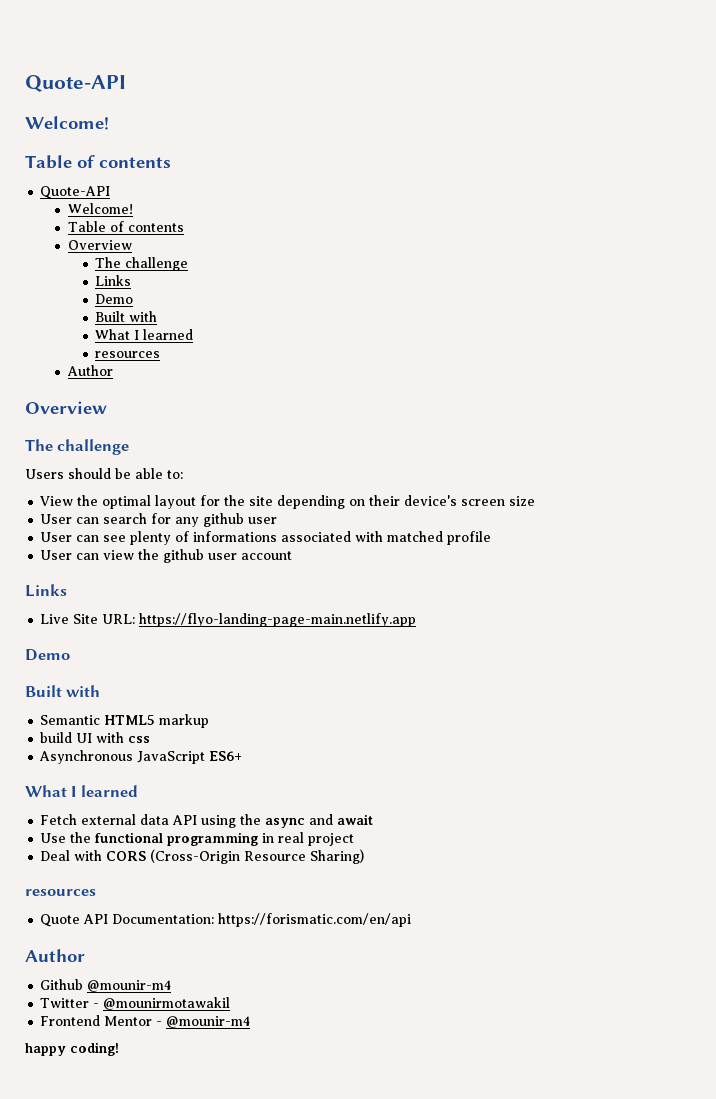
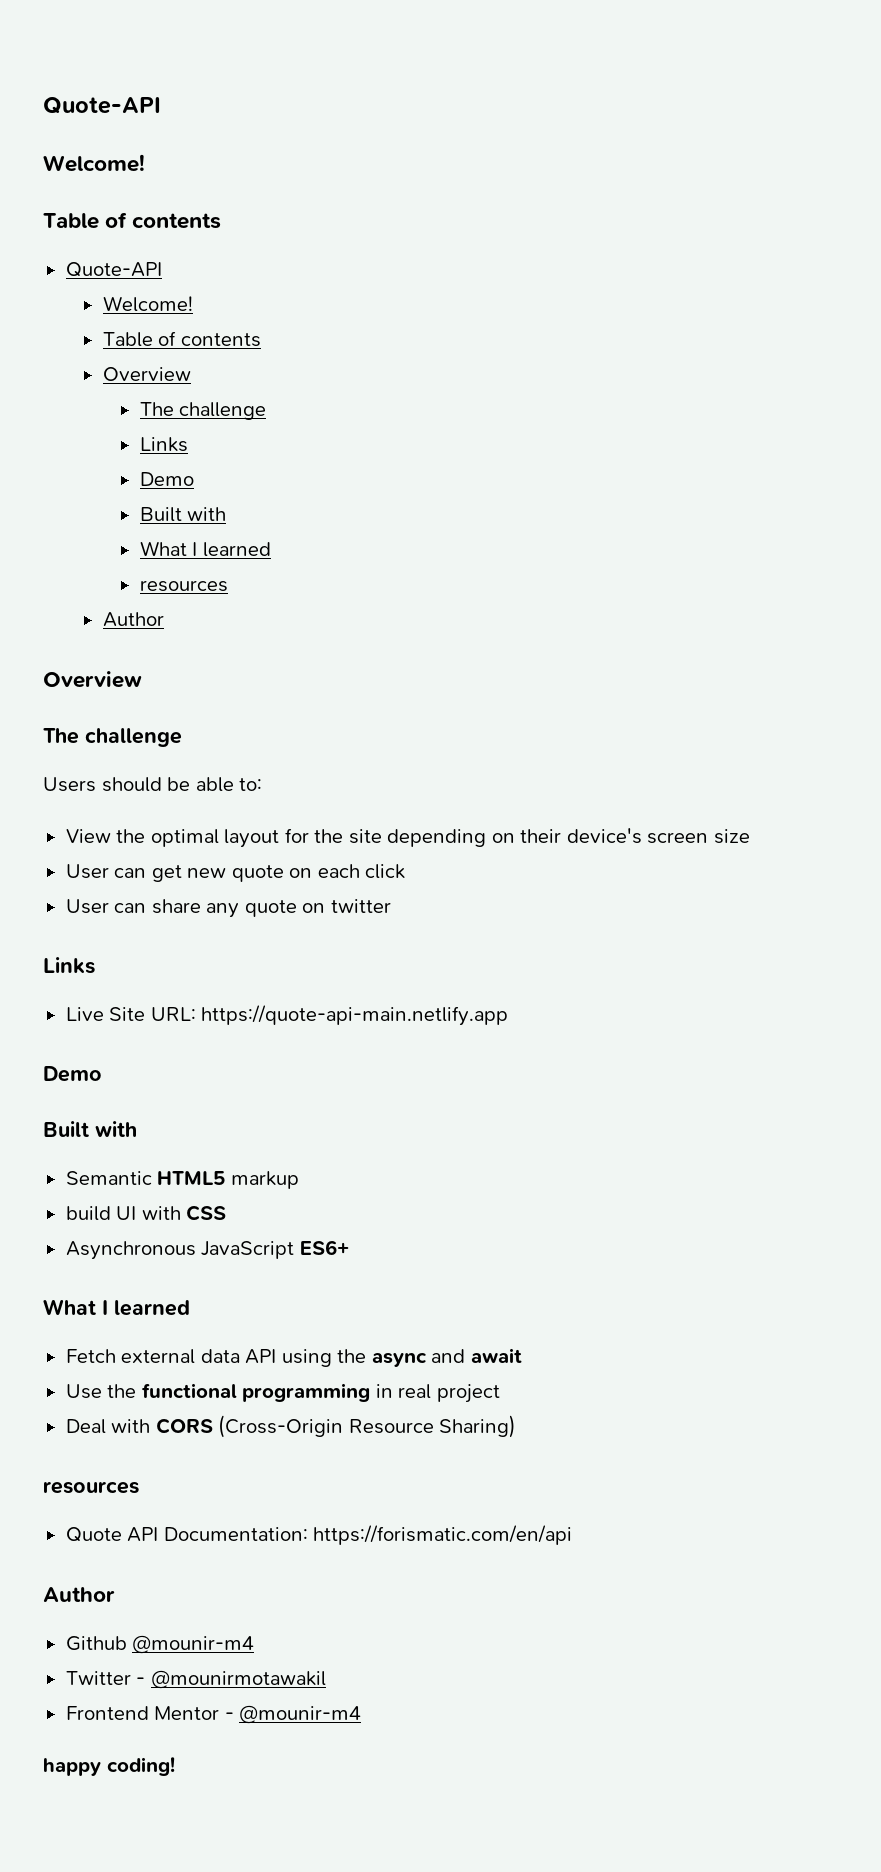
- User can search for any github user
- User can see plenty of informations associated with matched profile
- User can view the github user account
+ User can get new quote on each click
+ User can share any quote on twitter
- Live Site URL: https://flyo-landing-page-main.netlify.app
+ Live Site URL: https://quote-api-main.netlify.app
- build UI with css
+ build UI with CSS

